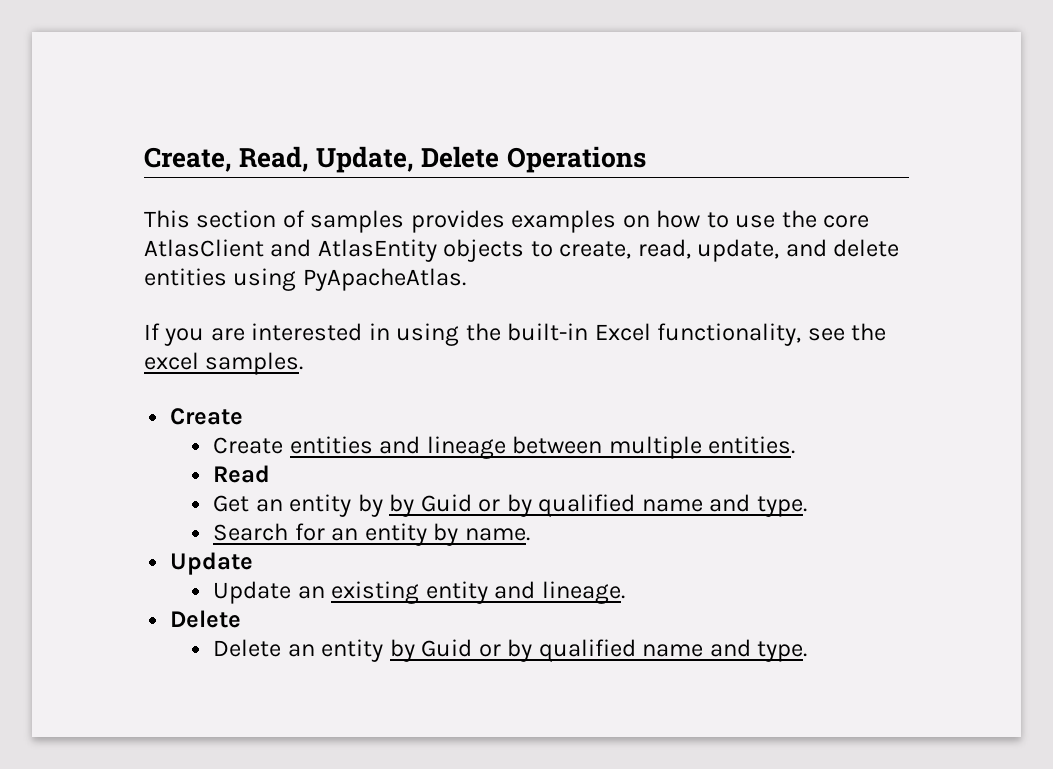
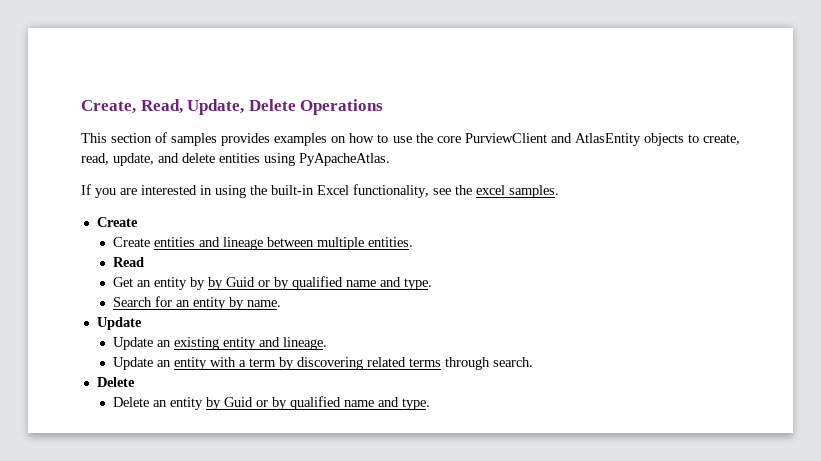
- This section of samples provides examples on how to use the core AtlasClient and AtlasEntity objects to create, read, update, and delete entities using PyApacheAtlas.
+ This section of samples provides examples on how to use the core PurviewClient and AtlasEntity objects to create, read, update, and delete entities using PyApacheAtlas.
+ Update an entity with a term by discovering related terms through search.

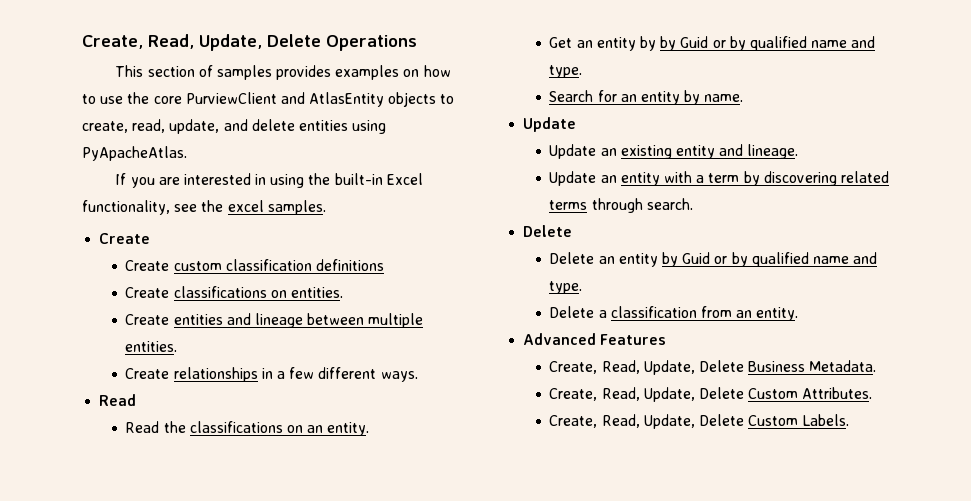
+ Create custom classification definitions
+ Create classifications on entities.
+ Create relationships in a few different ways.
  Read
+ Read the classifications on an entity.
+ Delete a classification from an entity.
+ Advanced Features
+ Create, Read, Update, Delete Business Metadata.
+ Create, Read, Update, Delete Custom Attributes.
+ Create, Read, Update, Delete Custom Labels.

